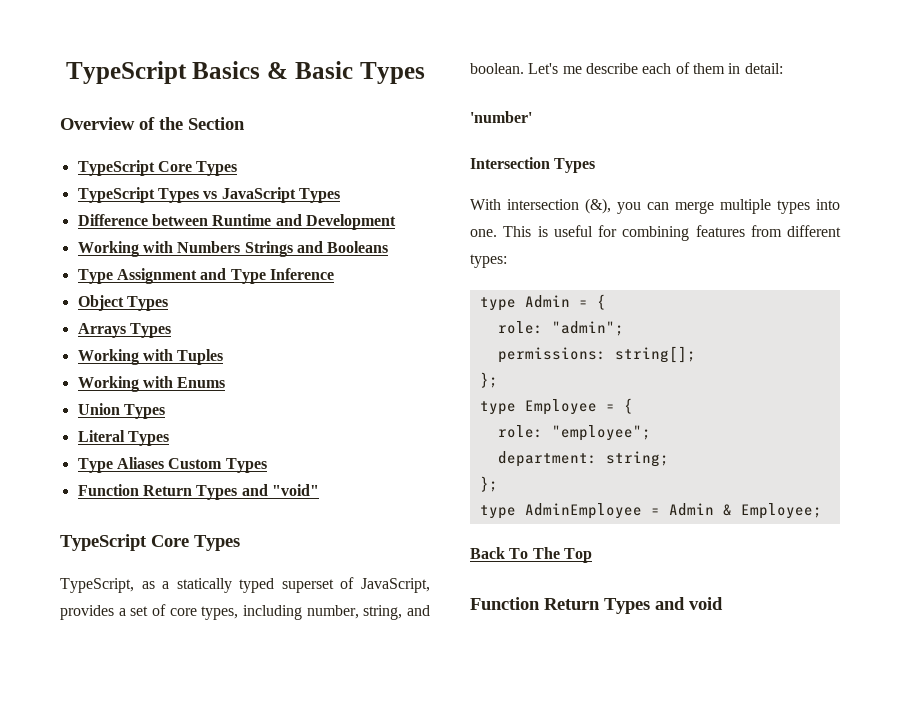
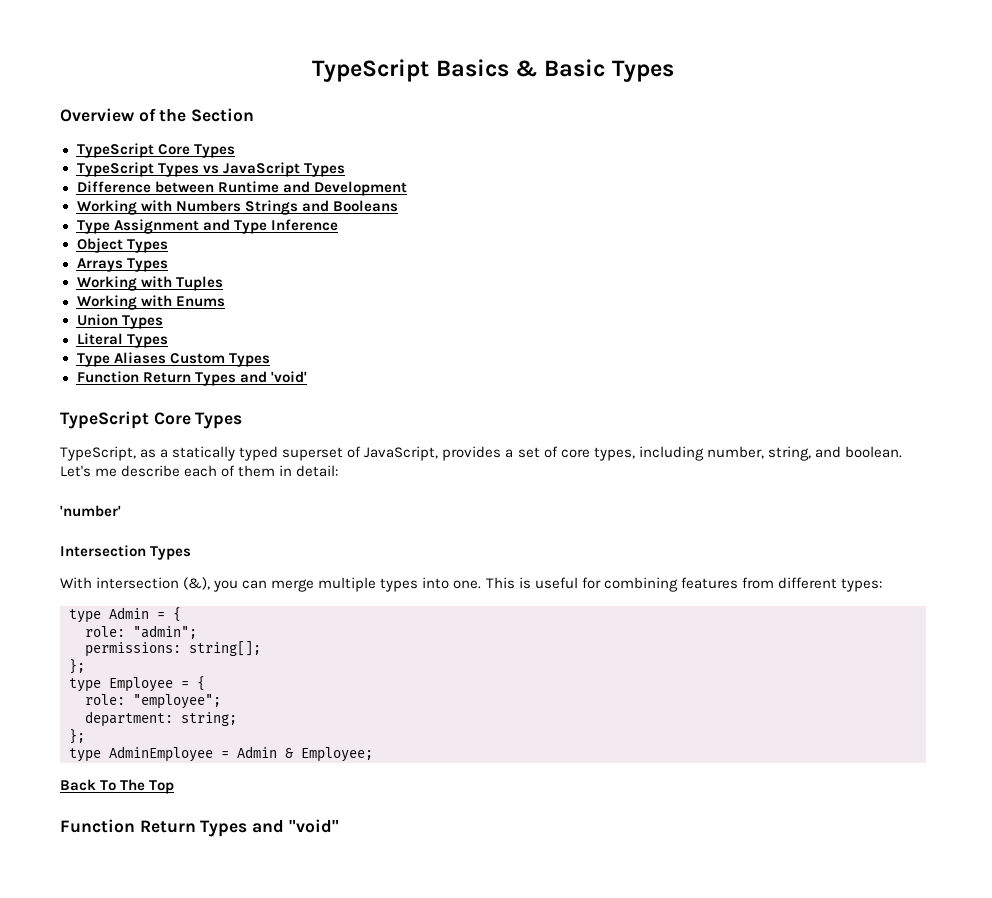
- Function Return Types and "void"
+ Function Return Types and 'void'
- Function Return Types and void
+ Function Return Types and "void"

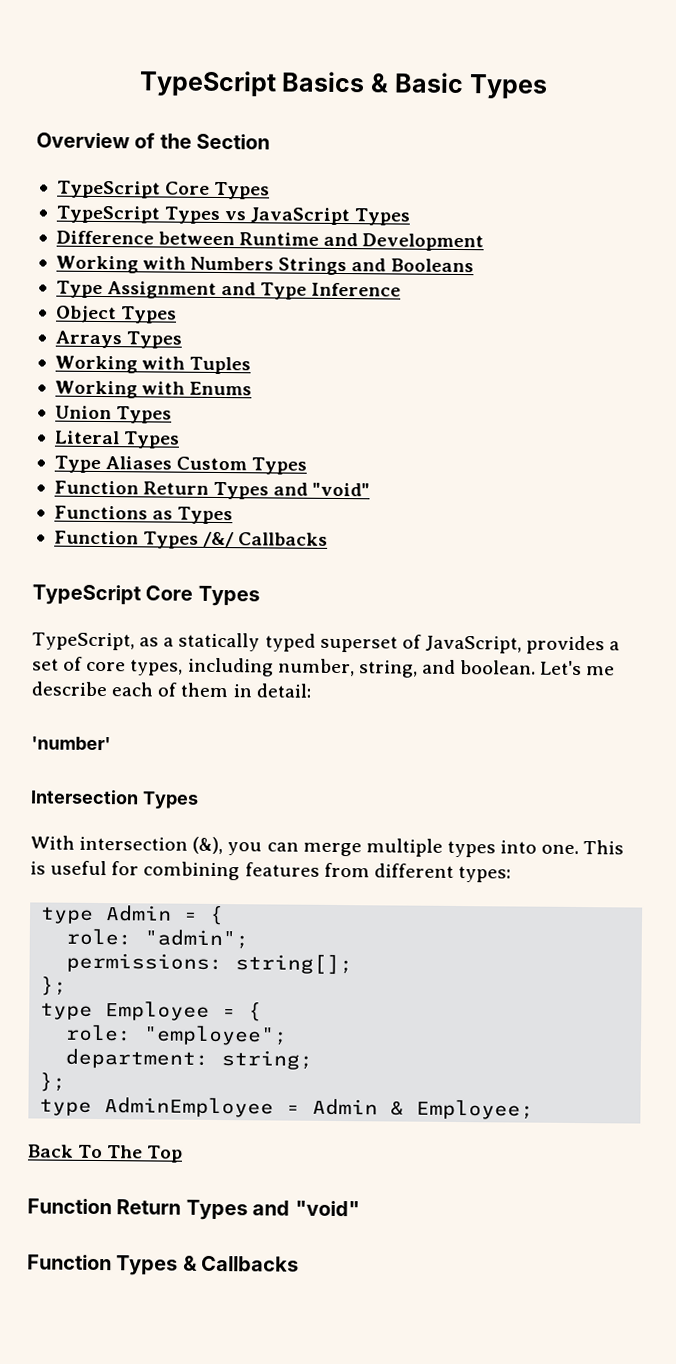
  Type Aliases Custom Types
- Function Return Types and 'void'
+ Function Return Types and "void"
+ Functions as Types
+ Function Types /&/ Callbacks
+ Function Types & Callbacks

